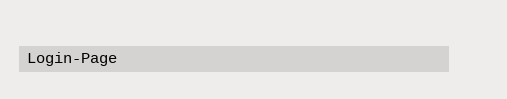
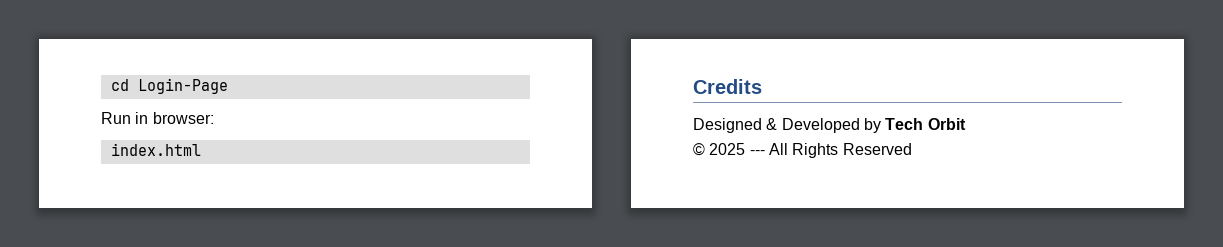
- Login-Page
+ cd Login-Page
+ Run in browser:
+ index.html
+ Credits
+ Designed & Developed by Tech Orbit
+ © 2025 --- All Rights Reserved

